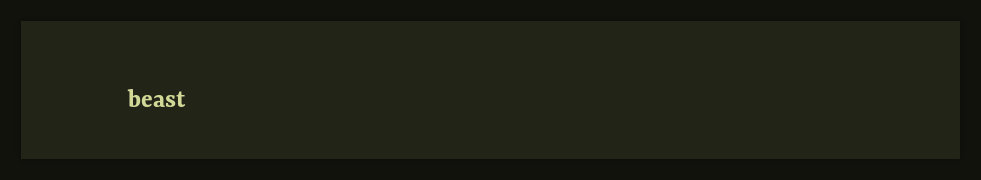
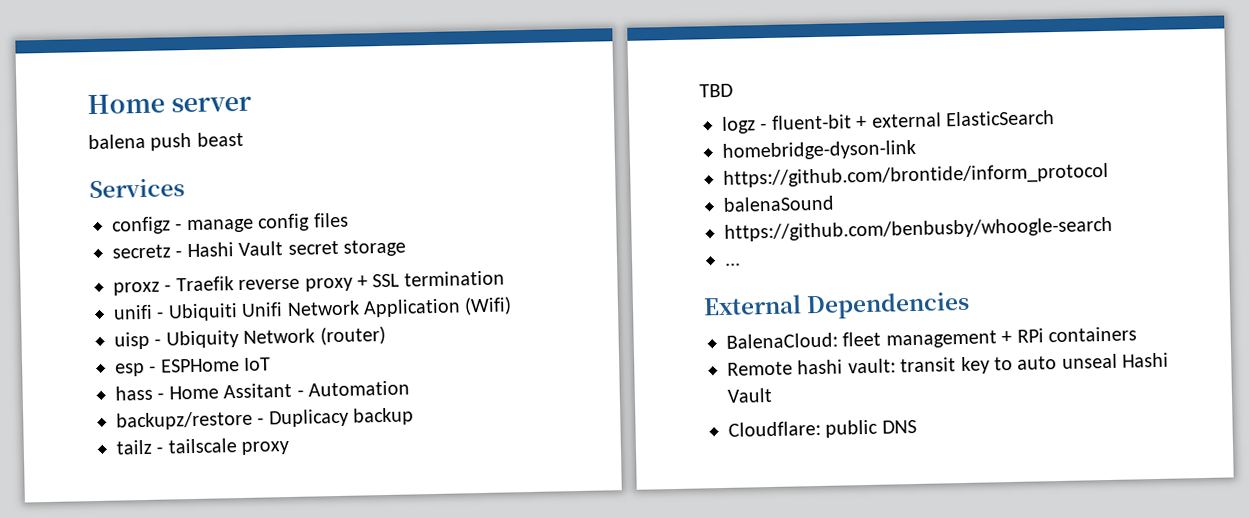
- beast
+ Home server
+ balena push beast
+ Services
+ configz - manage config files
+ secretz - Hashi Vault secret storage
+ proxz - Traefik reverse proxy + SSL termination
+ unifi - Ubiquiti Unifi Network Application (Wifi)
+ uisp - Ubiquity Network (router)
+ esp - ESPHome IoT
+ hass - Home Assitant - Automation
+ backupz/restore - Duplicacy backup
+ tailz - tailscale proxy
+ TBD
+ logz - fluent-bit + external ElasticSearch
+ homebridge-dyson-link
+ https://github.com/brontide/inform_protocol
+ balenaSound
+ https://github.com/benbusby/whoogle-search
+ ...
+ External Dependencies
+ BalenaCloud: fleet management + RPi containers
+ Remote hashi vault: transit key to auto unseal Hashi Vault
+ Cloudflare: public DNS

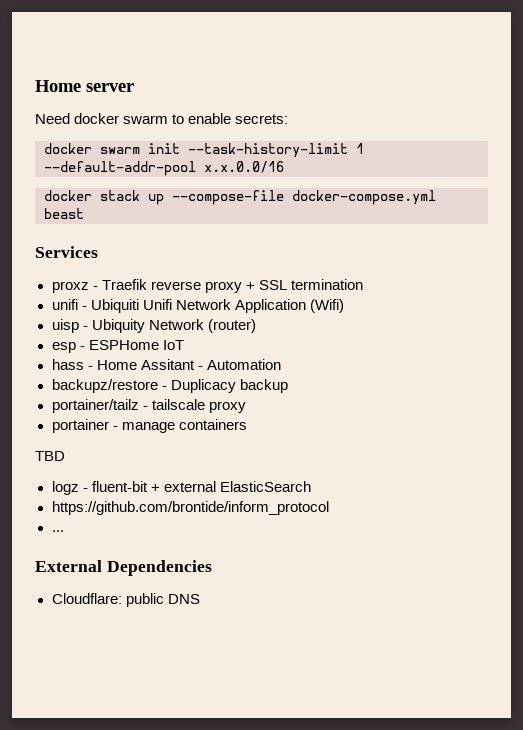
- balena push beast
+ Need docker swarm to enable secrets:
+ docker swarm init --task-history-limit 1 --default-addr-pool x.x.0.0/16
+ docker stack up --compose-file docker-compose.yml beast
  Services
- configz - manage config files
- secretz - Hashi Vault secret storage
- tailz - tailscale proxy
+ portainer/tailz - tailscale proxy
+ portainer - manage containers
- homebridge-dyson-link
- balenaSound
- https://github.com/benbusby/whoogle-search
- BalenaCloud: fleet management + RPi containers
- Remote hashi vault: transit key to auto unseal Hashi Vault

